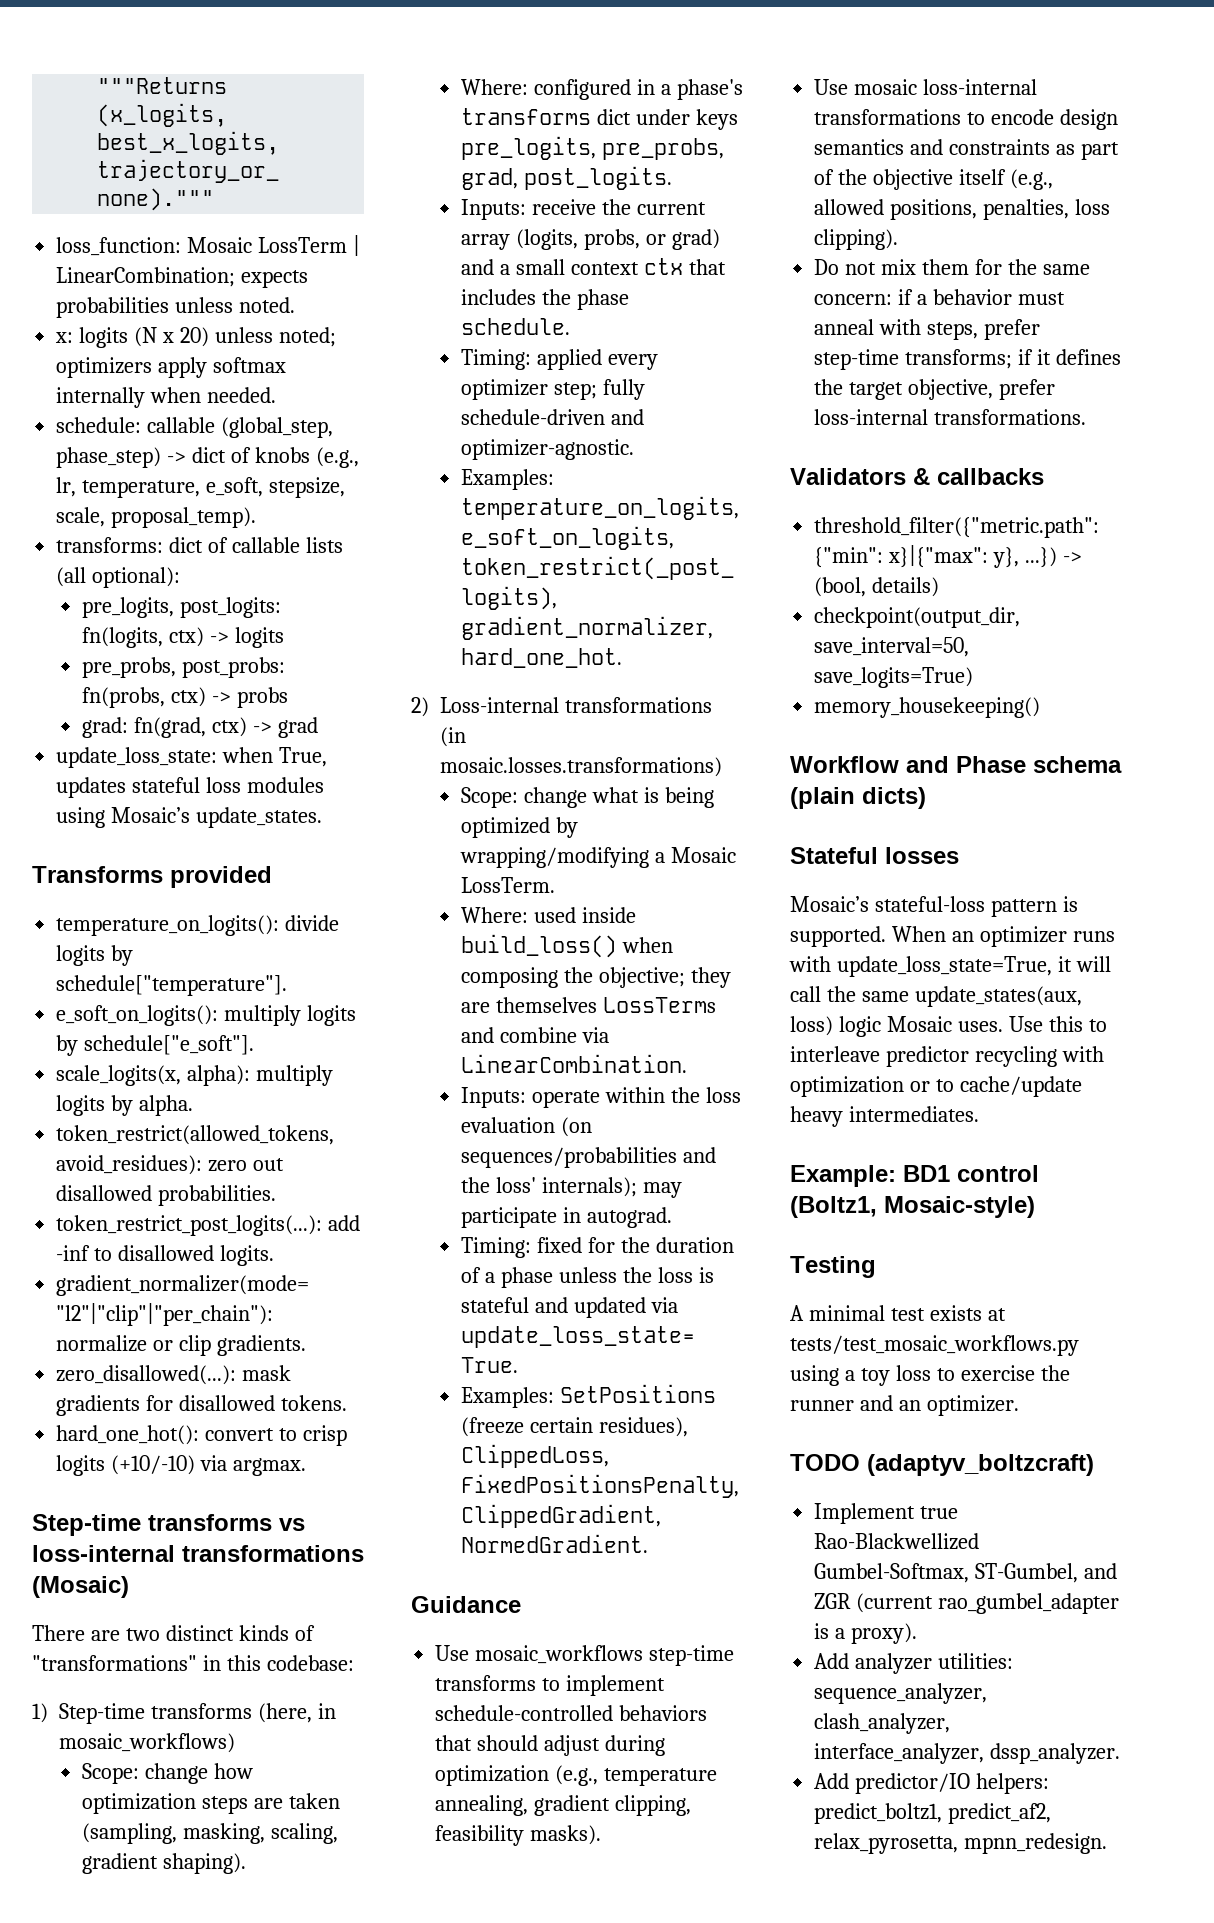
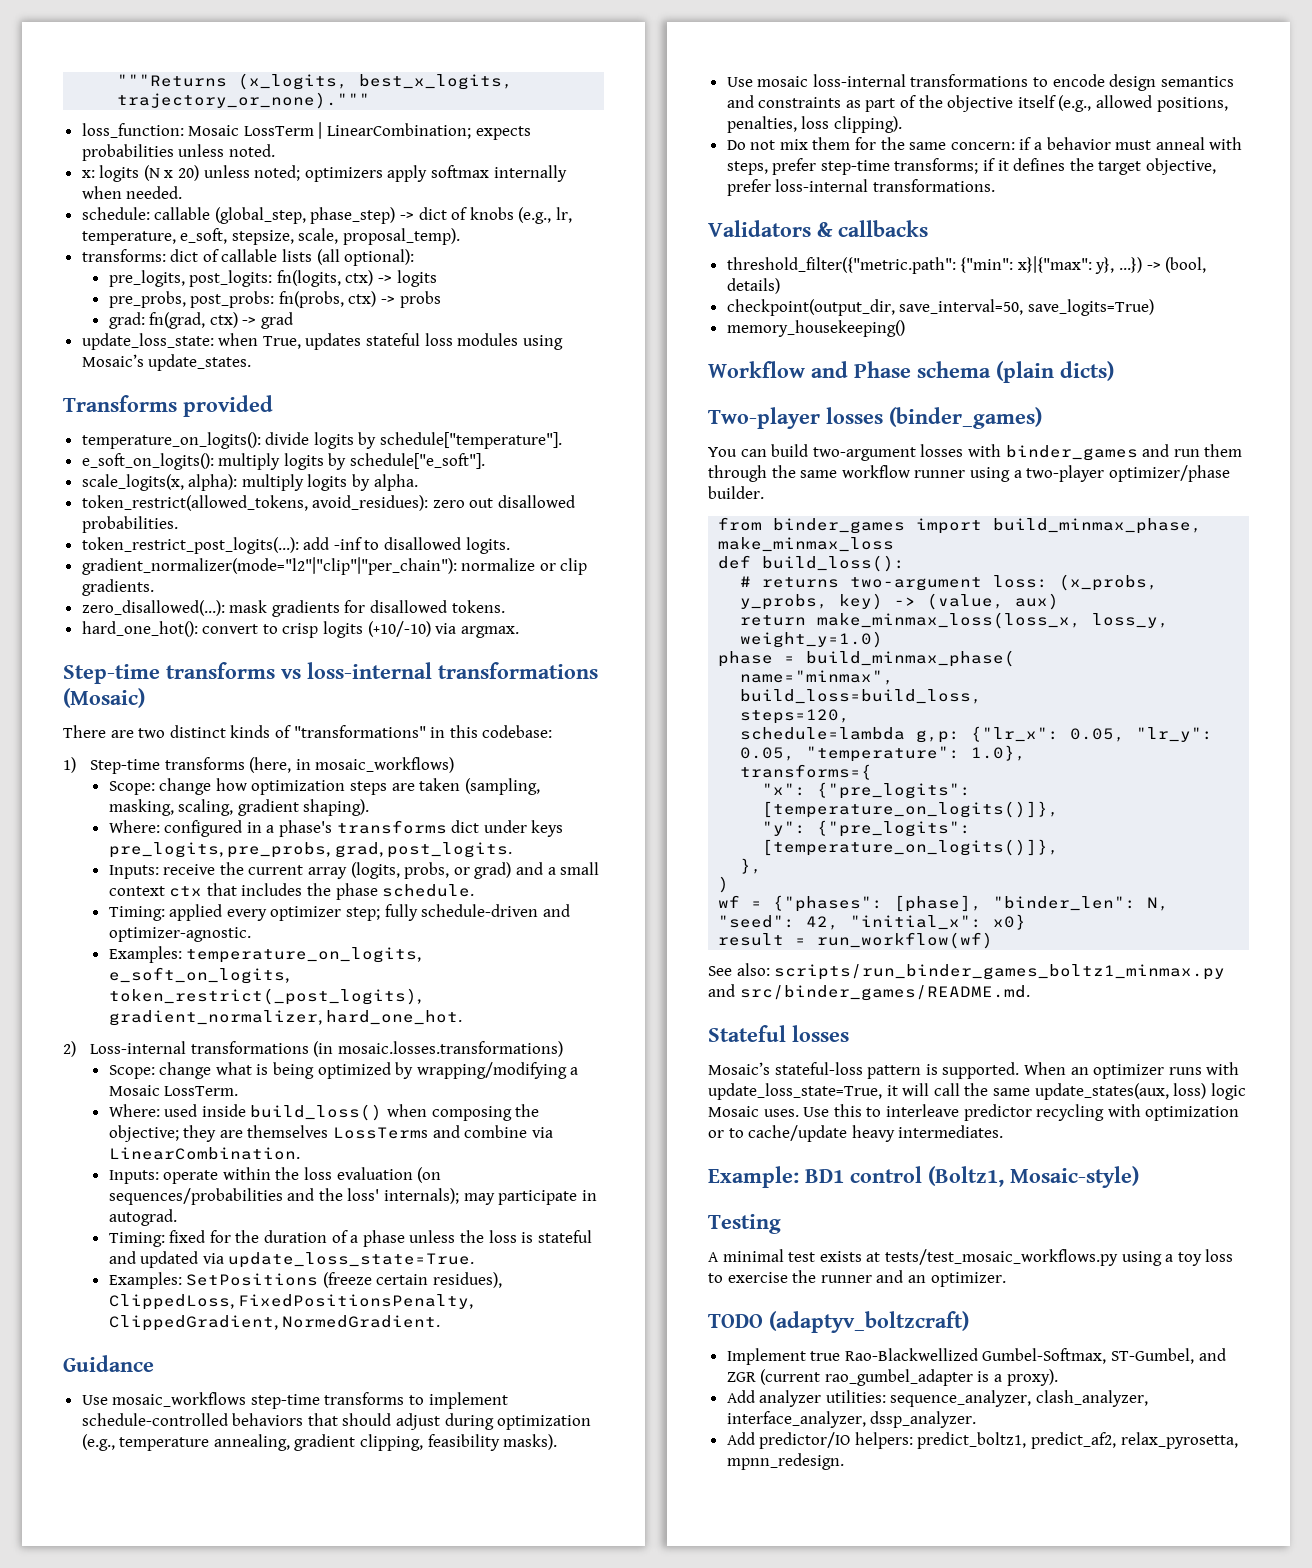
+ Two-player losses (binder_games)
+ You can build two-argument losses with binder_games and run them through the same workflow runner using a two-player optimizer/phase builder.
+ from binder_games import build_minmax_phase, make_minmax_loss
+ def build_loss():
+ # returns two-argument loss: (x_probs, y_probs, key) -> (value, aux)
+ return make_minmax_loss(loss_x, loss_y, weight_y=1.0)
+ phase = build_minmax_phase(
+ name="minmax",
+ build_loss=build_loss,
+ steps=120,
+ schedule=lambda g,p: {"lr_x": 0.05, "lr_y": 0.05, "temperature": 1.0},
+ transforms={
+ "x": {"pre_logits": [temperature_on_logits()]},
+ "y": {"pre_logits": [temperature_on_logits()]},
+ },
+ )
+ wf = {"phases": [phase], "binder_len": N, "seed": 42, "initial_x": x0}
+ result = run_workflow(wf)
+ See also: scripts/run_binder_games_boltz1_minmax.py and src/binder_games/README.md.

